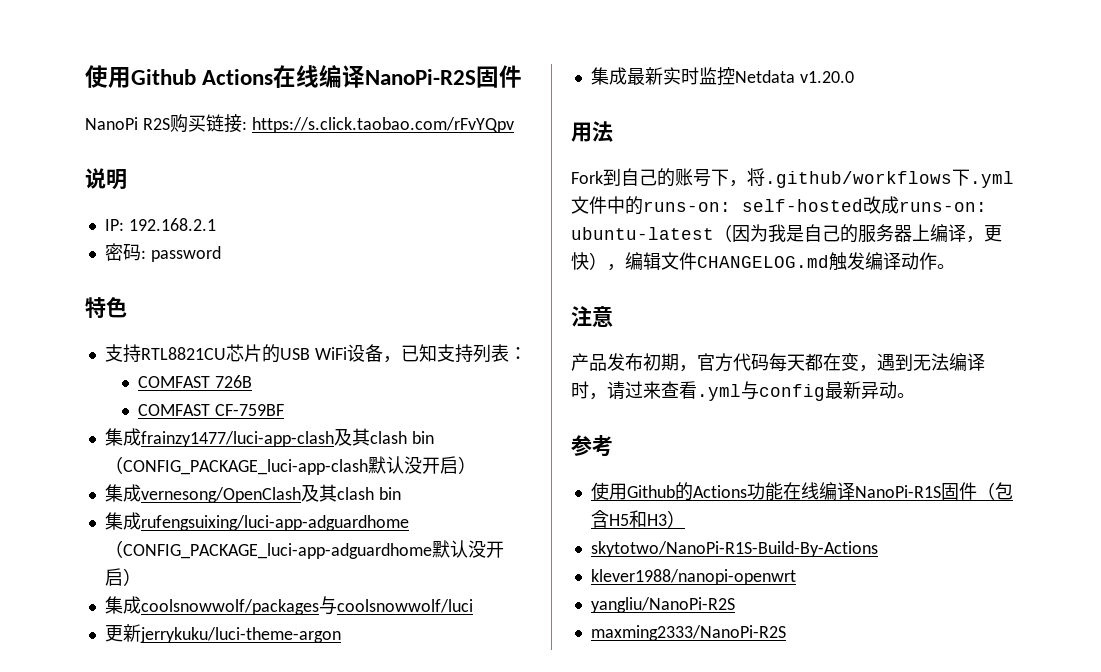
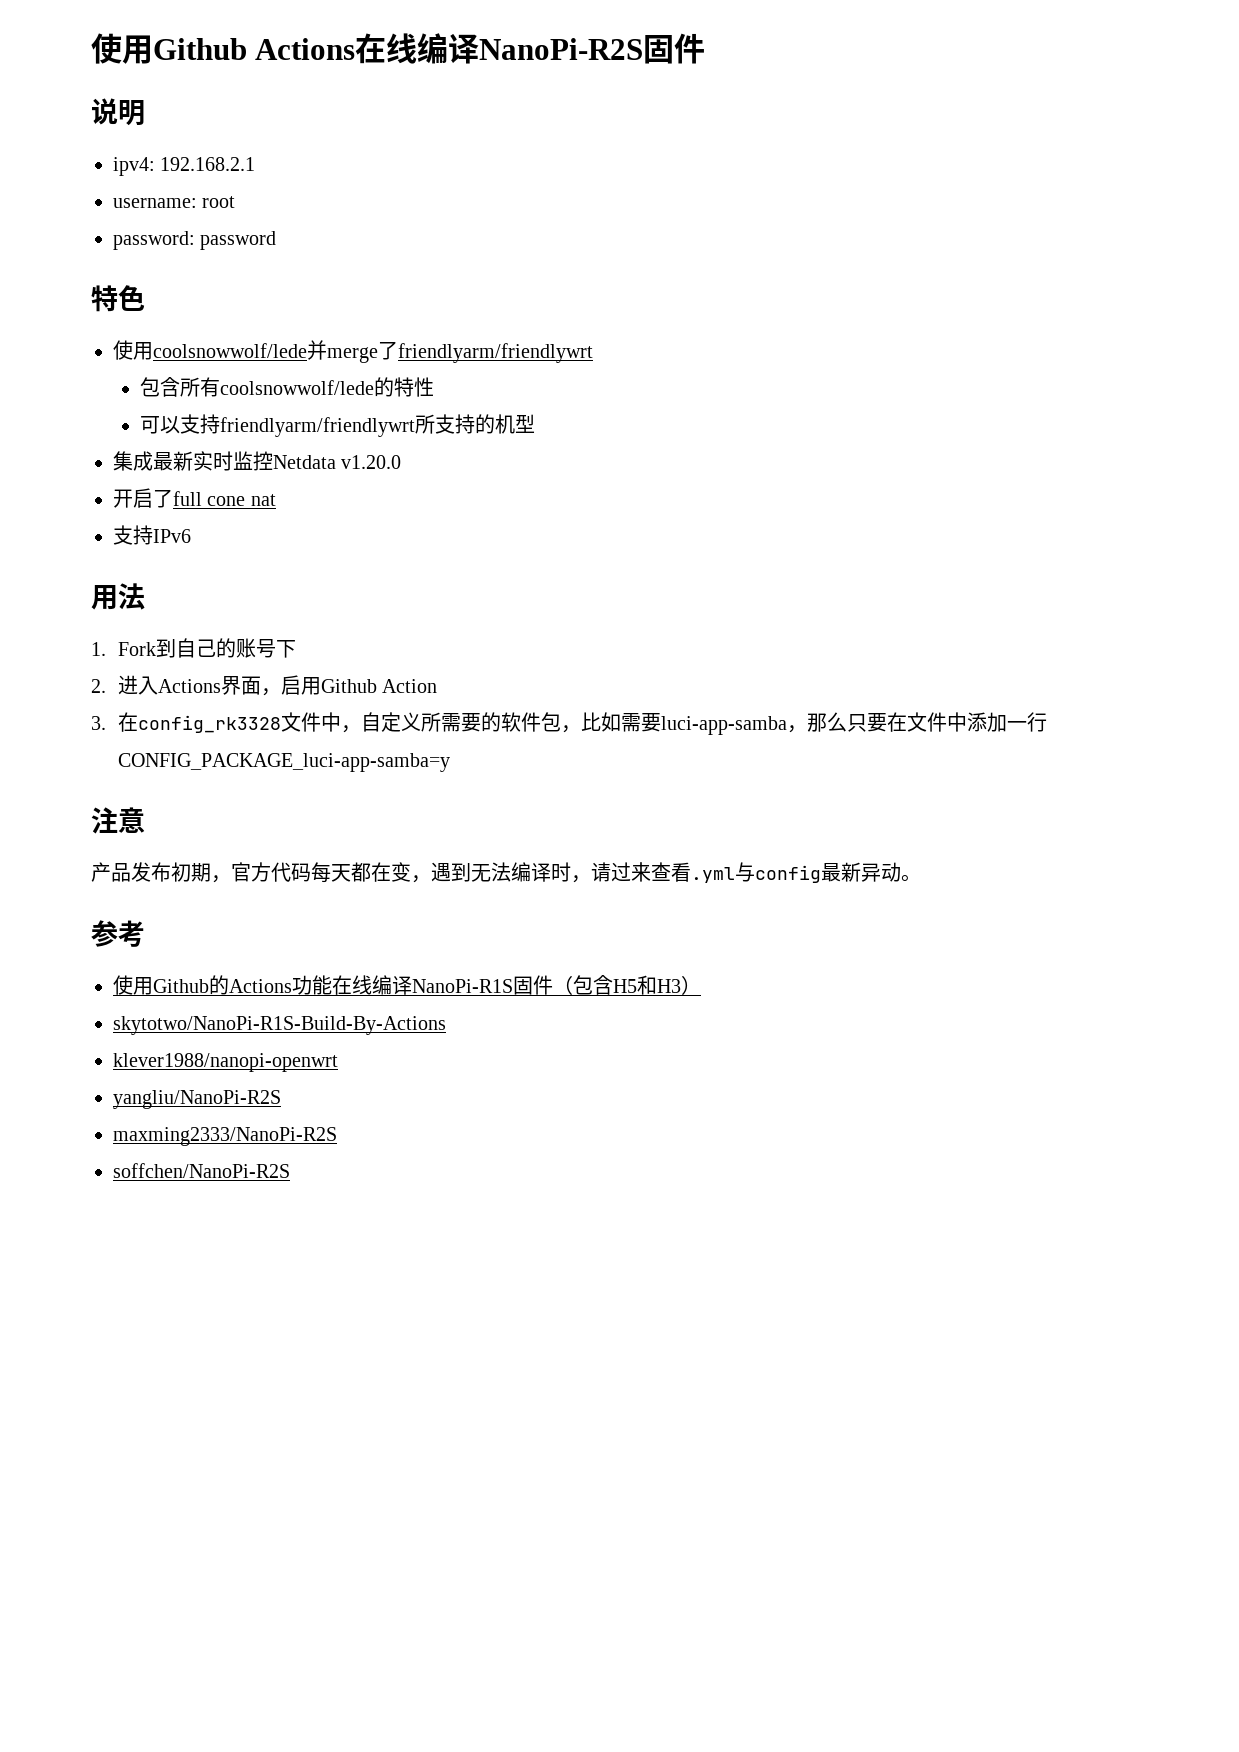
- NanoPi R2S购买链接: https://s.click.taobao.com/rFvYQpv
- IP: 192.168.2.1
+ ipv4: 192.168.2.1
- 密码: password
+ username: root
+ password: password
- 支持RTL8821CU芯片的USB WiFi设备，已知支持列表：
- COMFAST 726B
- COMFAST CF-759BF
- 集成frainzy1477/luci-app-clash及其clash bin（CONFIG_PACKAGE_luci-app-clash默认没开启）
- 集成vernesong/OpenClash及其clash bin
- 集成rufengsuixing/luci-app-adguardhome（CONFIG_PACKAGE_luci-app-adguardhome默认没开启）
- 集成coolsnowwolf/packages与coolsnowwolf/luci
- 更新jerrykuku/luci-theme-argon
+ 使用coolsnowwolf/lede并merge了friendlyarm/friendlywrt
+ 包含所有coolsnowwolf/lede的特性
+ 可以支持friendlyarm/friendlywrt所支持的机型
+ 开启了full cone nat
+ 支持IPv6
- Fork到自己的账号下，将.github/workflows下.yml文件中的runs-on: self-hosted改成runs-on: ubuntu-latest（因为我是自己的服务器上编译，更快），编辑文件CHANGELOG.md触发编译动作。
+ 1. Fork到自己的账号下
+ 2.进入Actions界面，启用Github Action
+ 3.在config_rk3328文件中，自定义所需要的软件包，比如需要luci-app-samba，那么只要在文件中添加一行CONFIG_PACKAGE_luci-app-samba=y
+ soffchen/NanoPi-R2S

